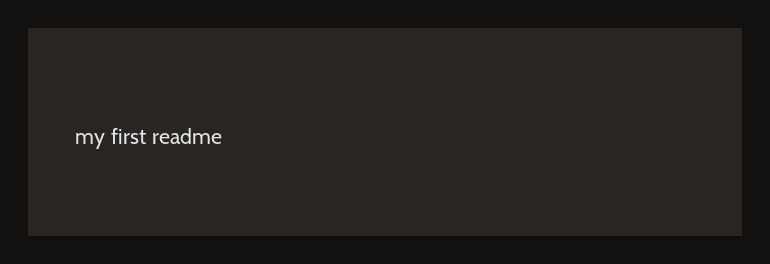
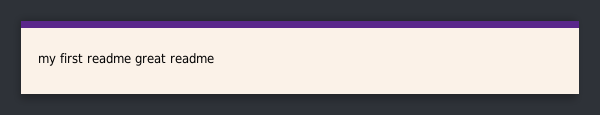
- my first readme
+ my first readme great readme

